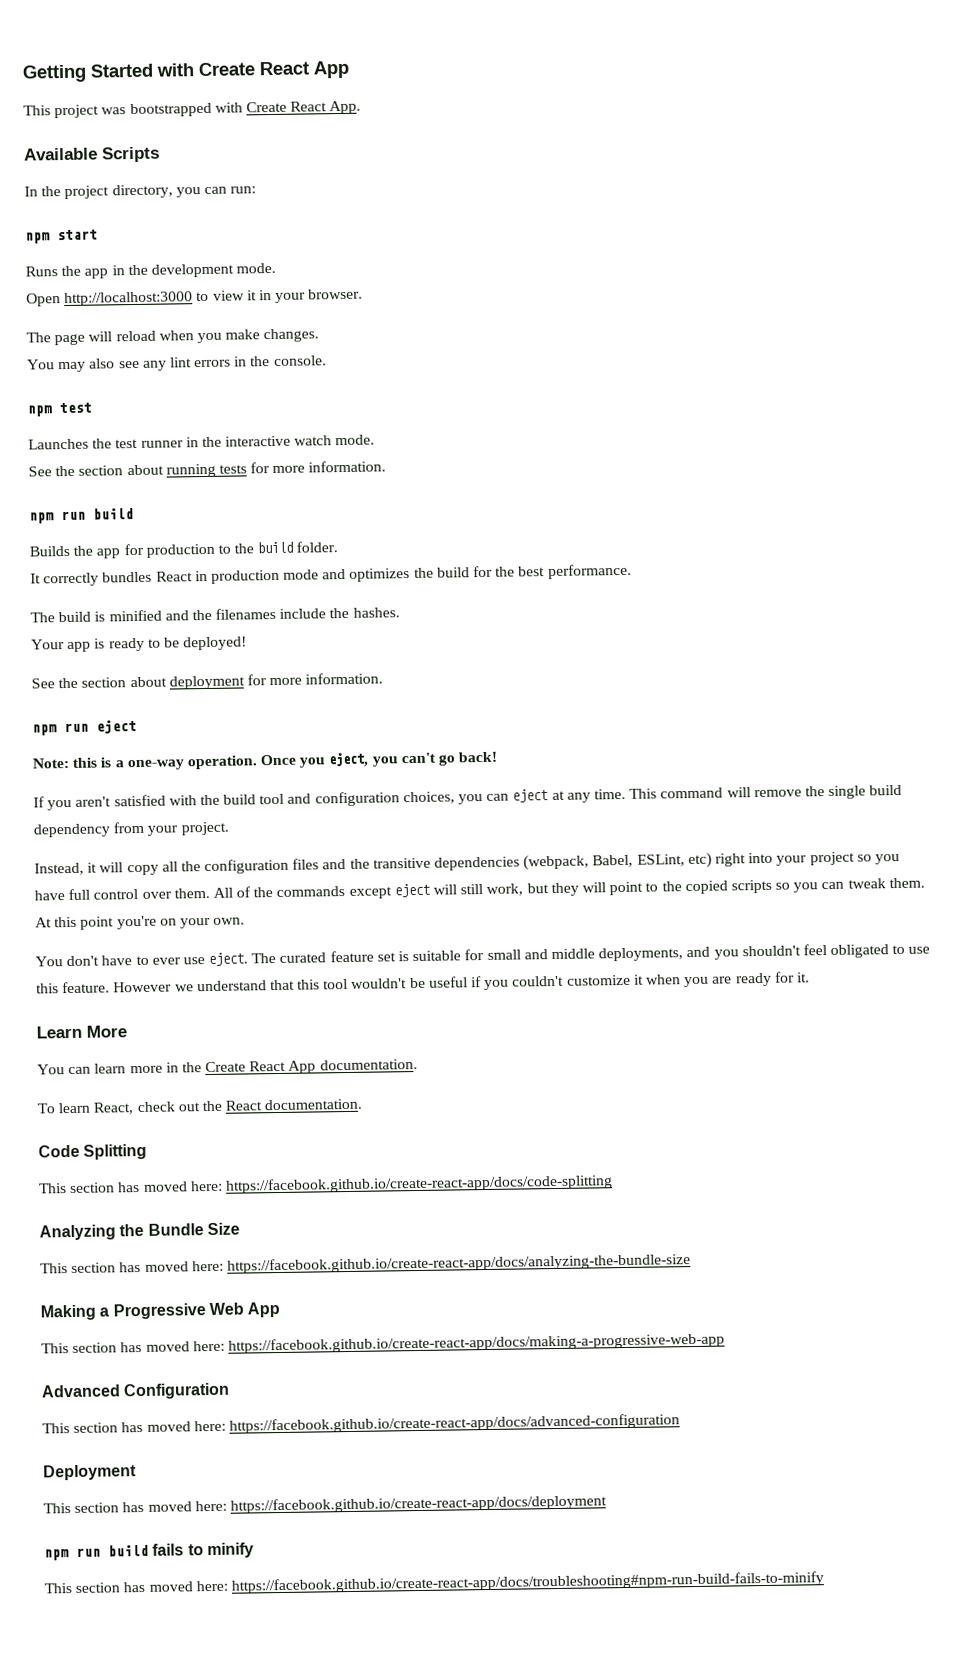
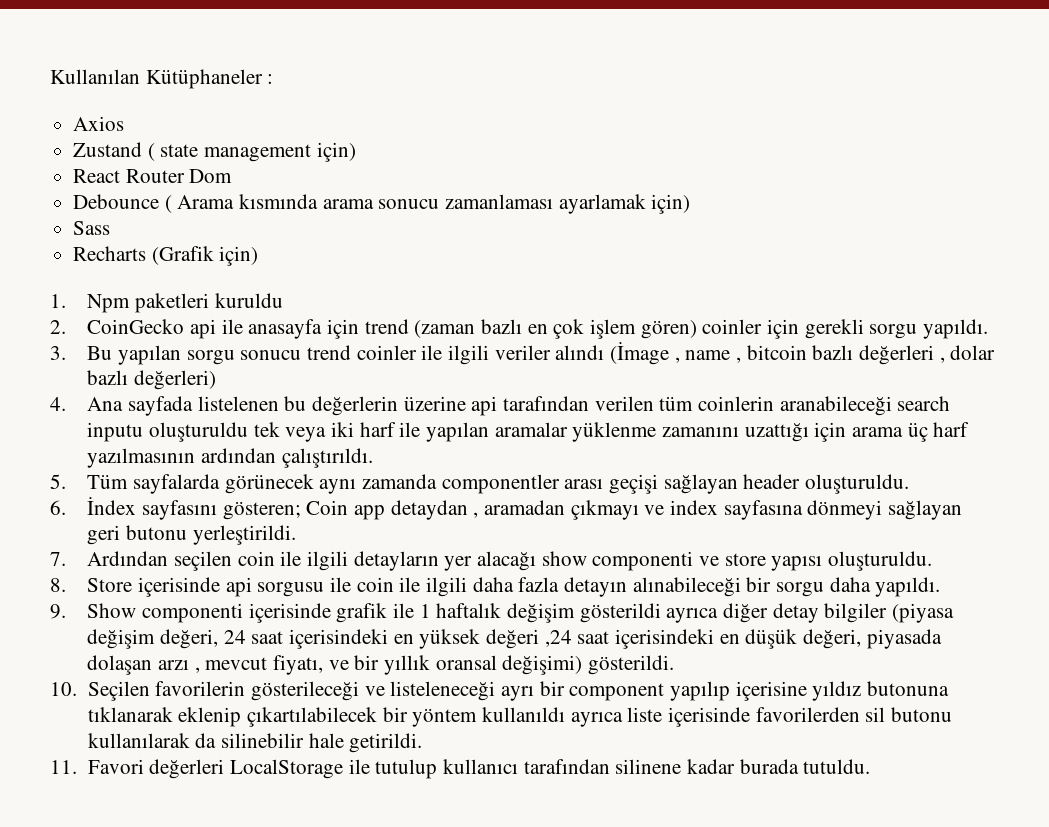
- Getting Started with Create React App
- This project was bootstrapped with Create React App.
- Available Scripts
- In the project directory, you can run:
- npm start
- Runs the app in the development mode.
- Open http://localhost:3000 to view it in your browser.
- The page will reload when you make changes.
- You may also see any lint errors in the console.
- npm test
- Launches the test runner in the interactive watch mode.
- See the section about running tests for more information.
- npm run build
- Builds the app for production to the build folder.
- It correctly bundles React in production mode and optimizes the build for the best performance.
- The build is minified and the filenames include the hashes.
- Your app is ready to be deployed!
- See the section about deployment for more information.
- npm run eject
- Note: this is a one-way operation. Once you eject, you can't go back!
- If you aren't satisfied with the build tool and configuration choices, you can eject at any time. This command will remove the single build dependency from your project.
- Instead, it will copy all the configuration files and the transitive dependencies (webpack, Babel, ESLint, etc) right into your project so you have full control over them. All of the commands except eject will still work, but they will point to the copied scripts so you can tweak them. At this point you're on your own.
- You don't have to ever use eject. The curated feature set is suitable for small and middle deployments, and you shouldn't feel obligated to use this feature. However we understand that this tool wouldn't be useful if you couldn't customize it when you are ready for it.
- Learn More
- You can learn more in the Create React App documentation.
- To learn React, check out the React documentation.
- Code Splitting
- This section has moved here: https://facebook.github.io/create-react-app/docs/code-splitting
- Analyzing the Bundle Size
- This section has moved here: https://facebook.github.io/create-react-app/docs/analyzing-the-bundle-size
- Making a Progressive Web App
- This section has moved here: https://facebook.github.io/create-react-app/docs/making-a-progressive-web-app
- Advanced Configuration
- This section has moved here: https://facebook.github.io/create-react-app/docs/advanced-configuration
- Deployment
- This section has moved here: https://facebook.github.io/create-react-app/docs/deployment
- npm run build fails to minify
- This section has moved here: https://facebook.github.io/create-react-app/docs/troubleshooting#npm-run-build-fails-to-minify
+ Kullanılan Kütüphaneler :
+ Axios
+ Zustand ( state management için)
+ React Router Dom
+ Debounce ( Arama kısmında arama sonucu zamanlaması ayarlamak için)
+ Sass
+ Recharts (Grafik için)
+ 1. Npm paketleri kuruldu
+ 2. CoinGecko api ile anasayfa için trend (zaman bazlı en çok işlem gören) coinler için gerekli sorgu yapıldı.
+ 3. Bu yapılan sorgu sonucu trend coinler ile ilgili veriler alındı (İmage , name , bitcoin bazlı değerleri , dolar bazlı değerleri)
+ 4. Ana sayfada listelenen bu değerlerin üzerine api tarafından verilen tüm coinlerin aranabileceği search inputu oluşturuldu tek veya iki harf ile yapılan aramalar yüklenme zamanını uzattığı için arama üç harf yazılmasının ardından çalıştırıldı.
+ 5. Tüm sayfalarda görünecek aynı zamanda componentler arası geçişi sağlayan header oluşturuldu.
+ 6. İndex sayfasını gösteren; Coin app detaydan , aramadan çıkmayı ve index sayfasına dönmeyi sağlayan geri butonu yerleştirildi.
+ 7. Ardından seçilen coin ile ilgili detayların yer alacağı show componenti ve store yapısı oluşturuldu.
+ 8. Store içerisinde api sorgusu ile coin ile ilgili daha fazla detayın alınabileceği bir sorgu daha yapıldı.
+ 9. Show componenti içerisinde grafik ile 1 haftalık değişim gösterildi ayrıca diğer detay bilgiler (piyasa değişim değeri, 24 saat içerisindeki en yüksek değeri ,24 saat içerisindeki en düşük değeri, piyasada dolaşan arzı , mevcut fiyatı, ve bir yıllık oransal değişimi) gösterildi.
+ 10. Seçilen favorilerin gösterileceği ve listeleneceği ayrı bir component yapılıp içerisine yıldız butonuna tıklanarak eklenip çıkartılabilecek bir yöntem kullanıldı ayrıca liste içerisinde favorilerden sil butonu kullanılarak da silinebilir hale getirildi.
+ 11. Favori değerleri LocalStorage ile tutulup kullanıcı tarafından silinene kadar burada tutuldu.

